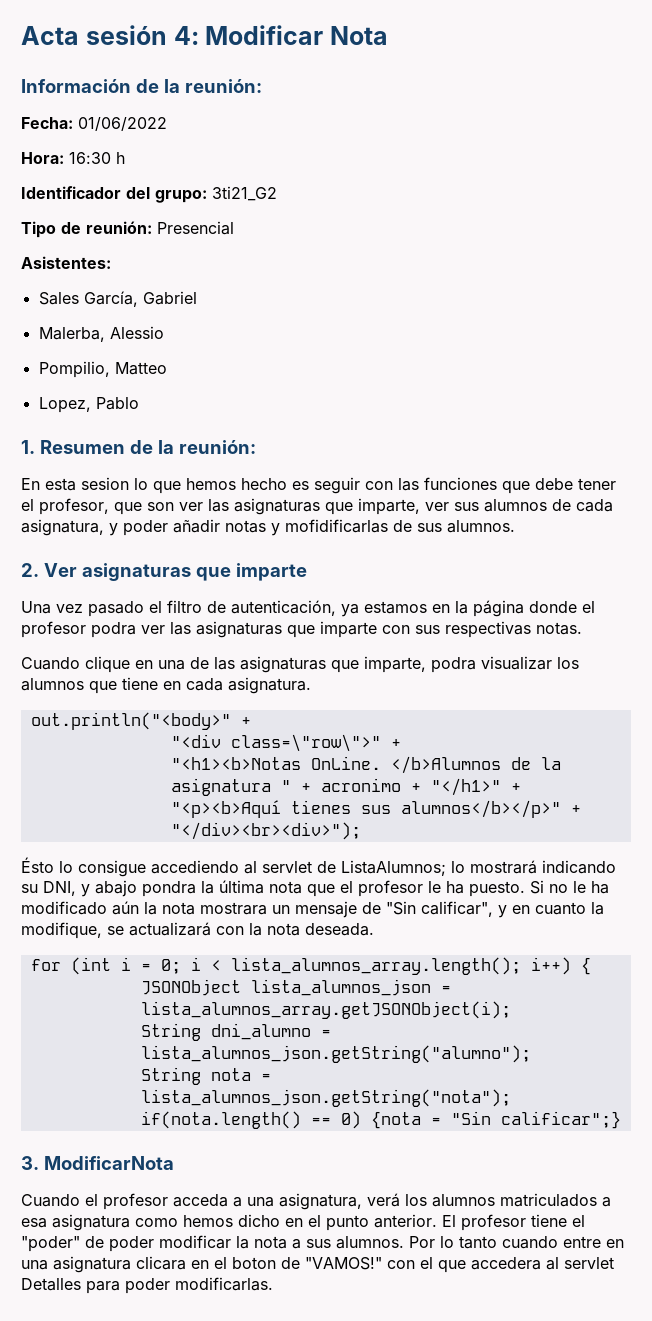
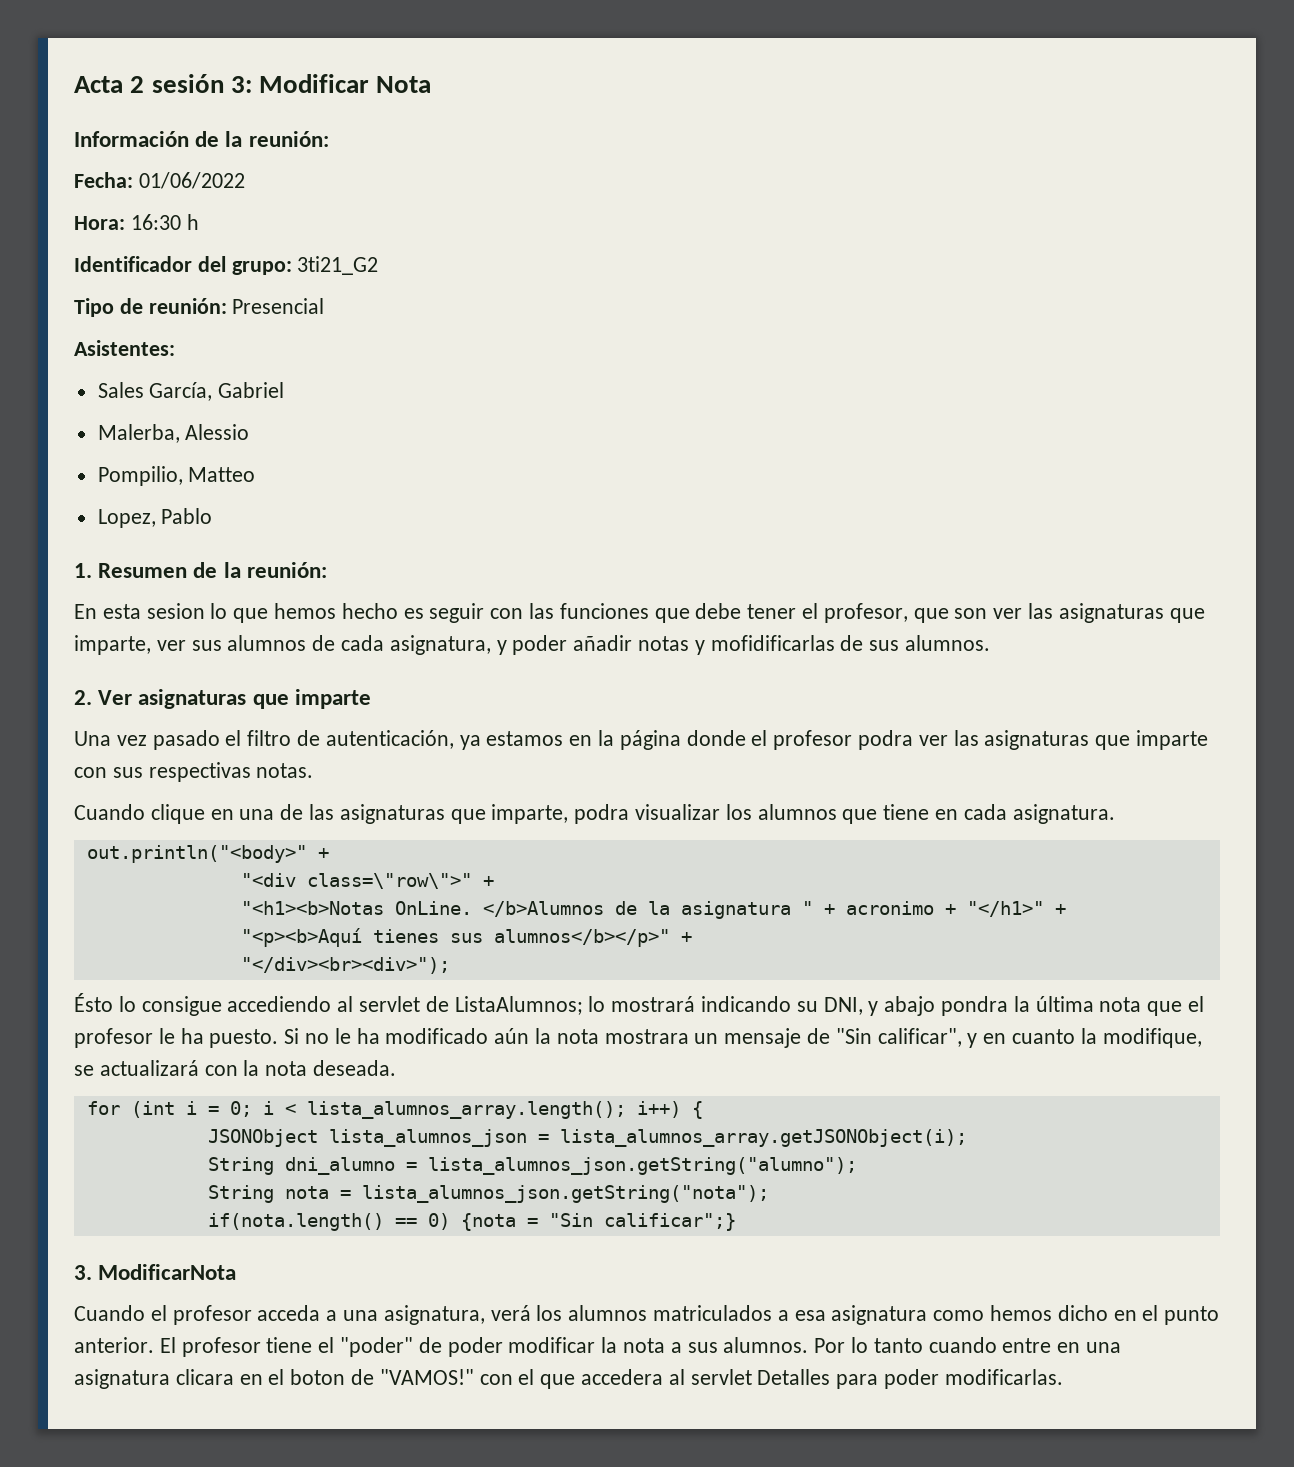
- Acta sesión 4: Modificar Nota
+ Acta 2 sesión 3: Modificar Nota

